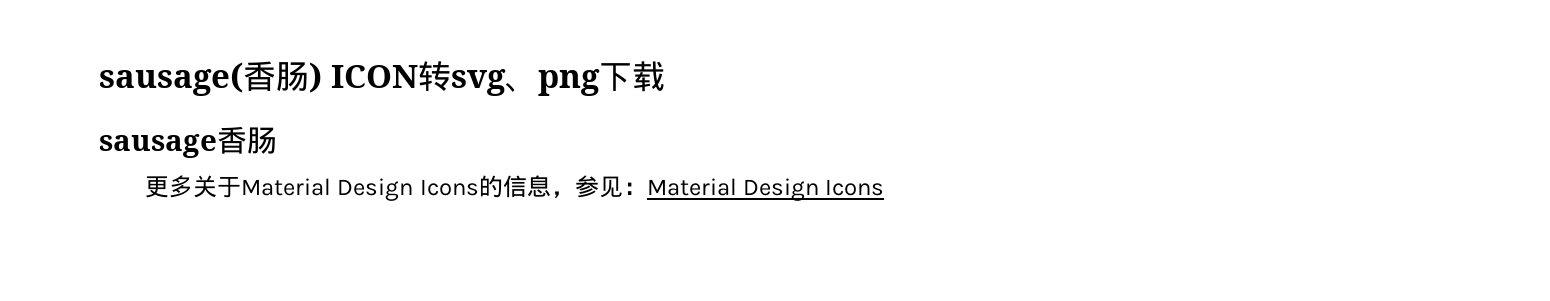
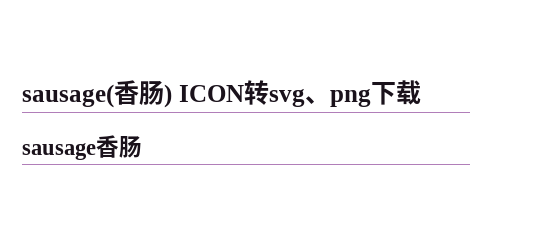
- 更多关于Material Design Icons的信息，参见：Material Design Icons

